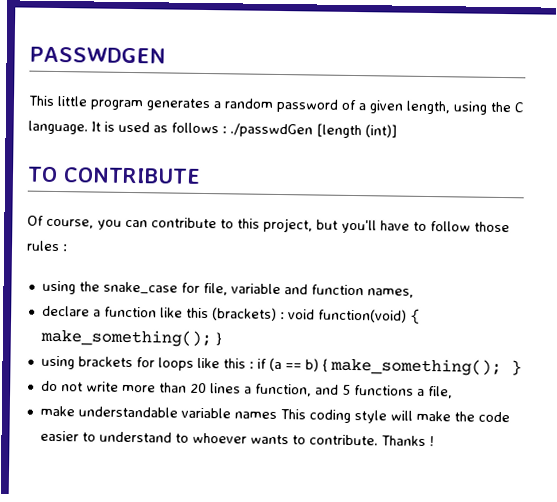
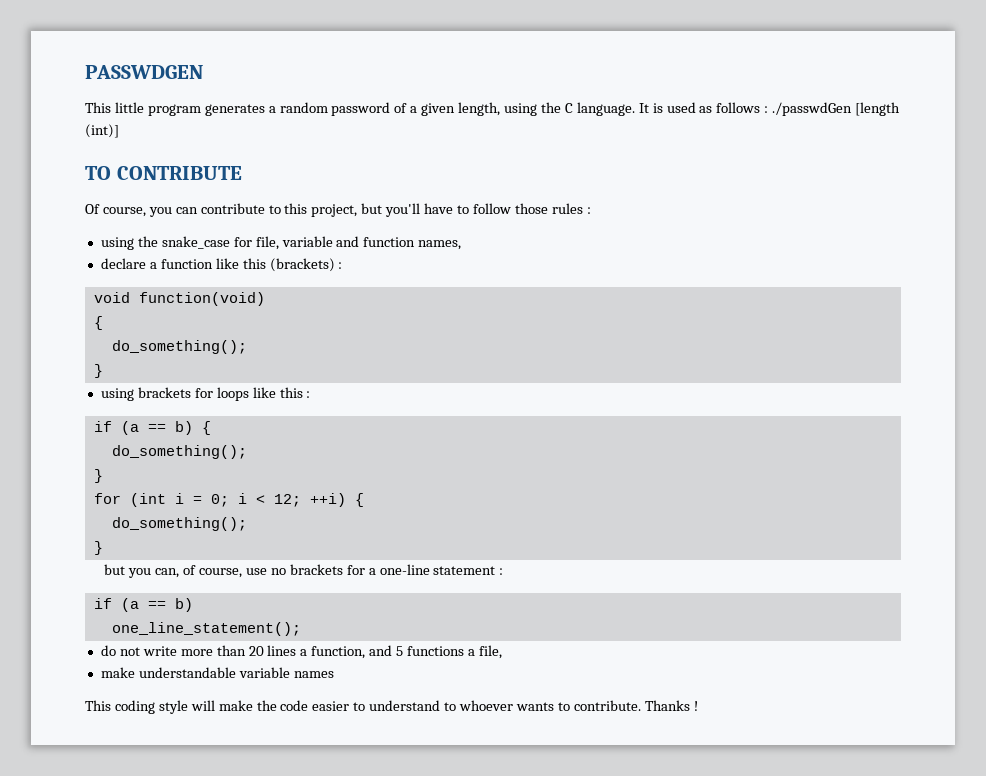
- declare a function like this (brackets) : void function(void) { make_something(); }
+ declare a function like this (brackets) :
+ void function(void)
+ {
+ do_something();
+ }
- using brackets for loops like this : if (a == b) { make_something(); }
+ using brackets for loops like this :
+ if (a == b) {
+ do_something();
+ }
+ for (int i = 0; i < 12; ++i) {
+ do_something();
+ }
+ but you can, of course, use no brackets for a one-line statement :
+ if (a == b)
+ one_line_statement();
- make understandable variable names This coding style will make the code easier to understand to whoever wants to contribute.
+ make understandable variable names
+ This coding style will make the code easier to understand to whoever wants to contribute.

